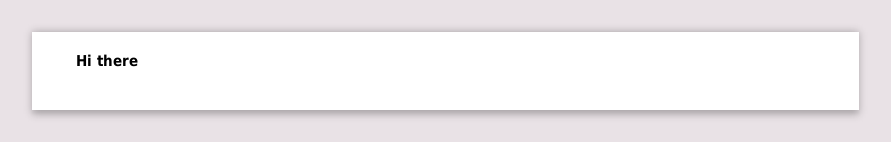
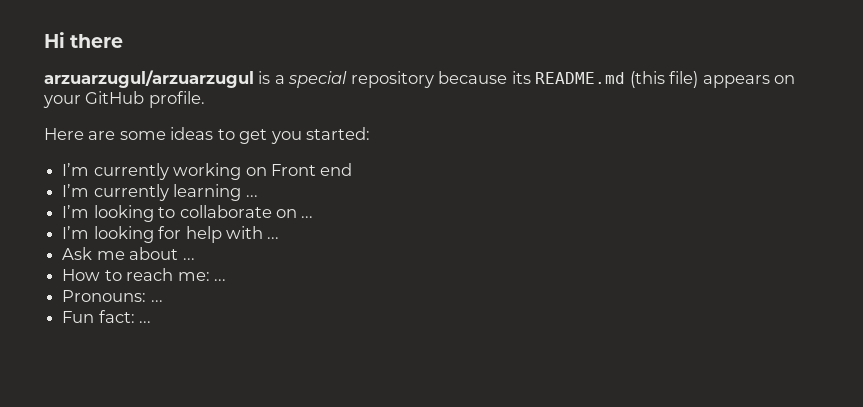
+ arzuarzugul/arzuarzugul is a special repository because its README.md (this file) appears on your GitHub profile.
+ Here are some ideas to get you started:
+ I’m currently working on Front end
+ I’m currently learning ...
+ I’m looking to collaborate on ...
+ I’m looking for help with ...
+ Ask me about ...
+ How to reach me: ...
+ Pronouns: ...
+ Fun fact: ...

